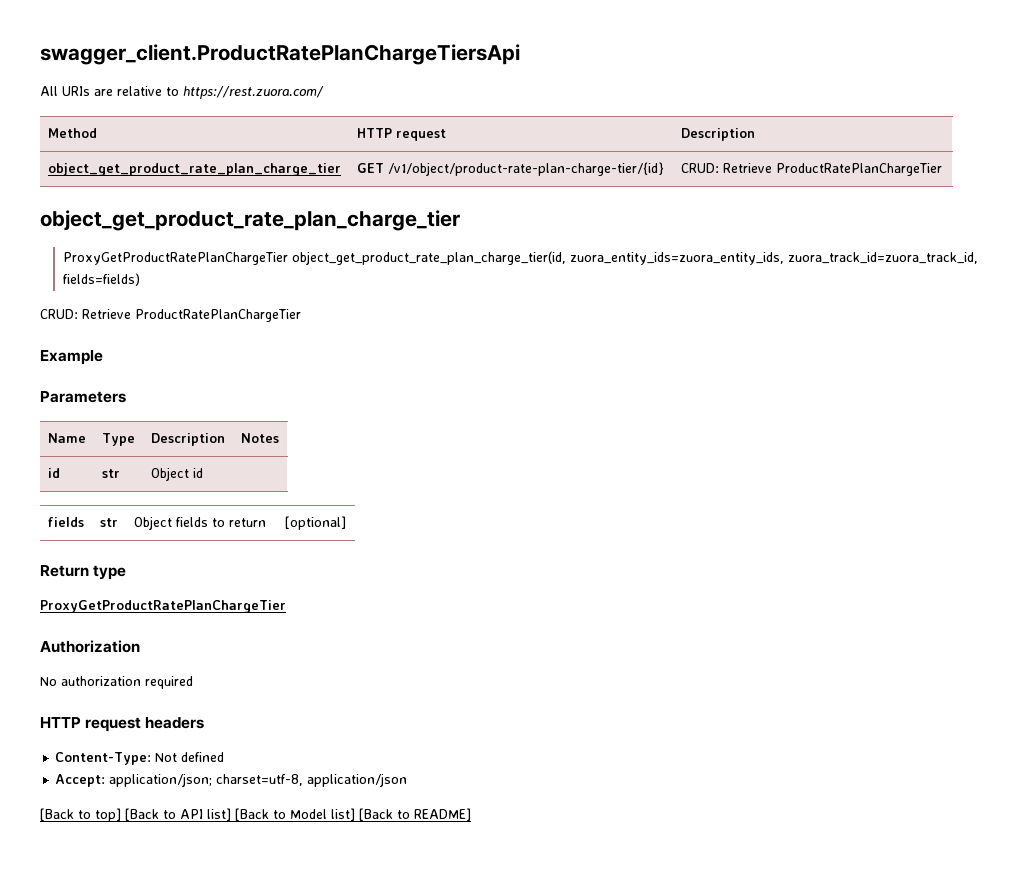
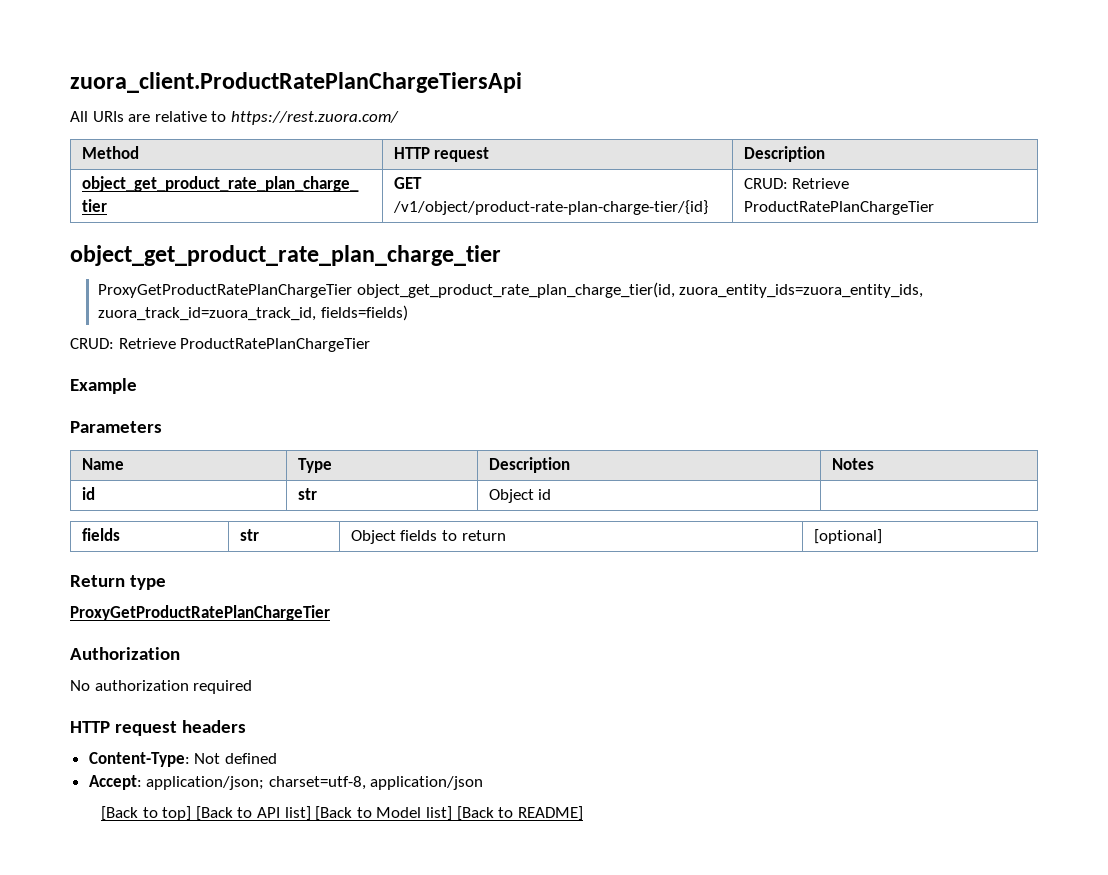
- swagger_client.ProductRatePlanChargeTiersApi
+ zuora_client.ProductRatePlanChargeTiersApi

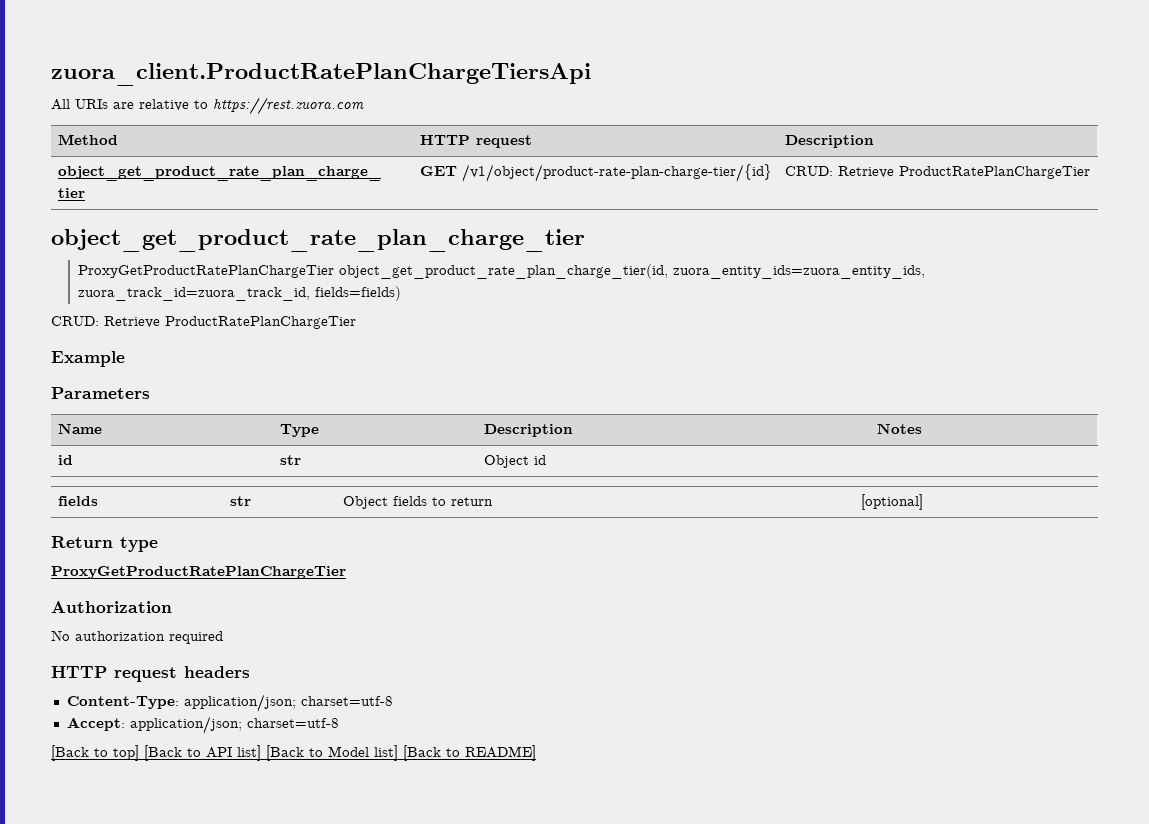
- All URIs are relative to https://rest.zuora.com/
+ All URIs are relative to https://rest.zuora.com
- Content-Type: Not defined
+ Content-Type: application/json; charset=utf-8
- Accept: application/json; charset=utf-8, application/json
+ Accept: application/json; charset=utf-8

